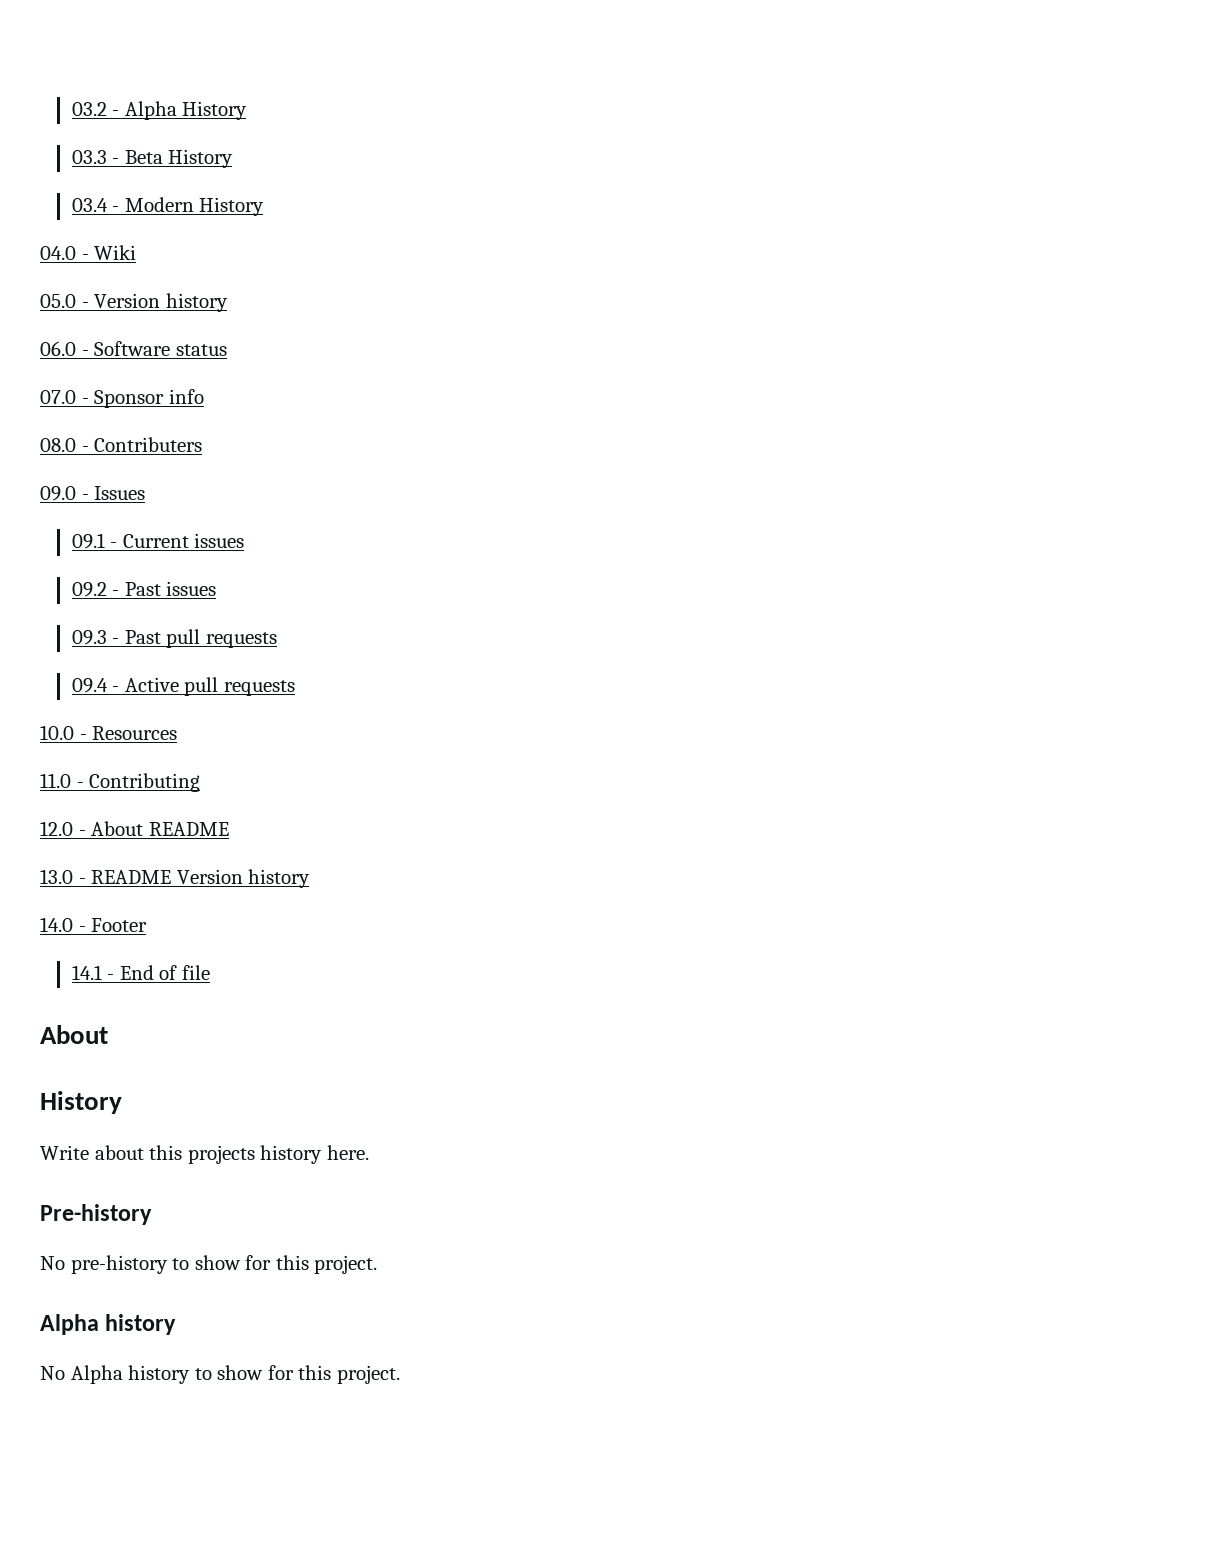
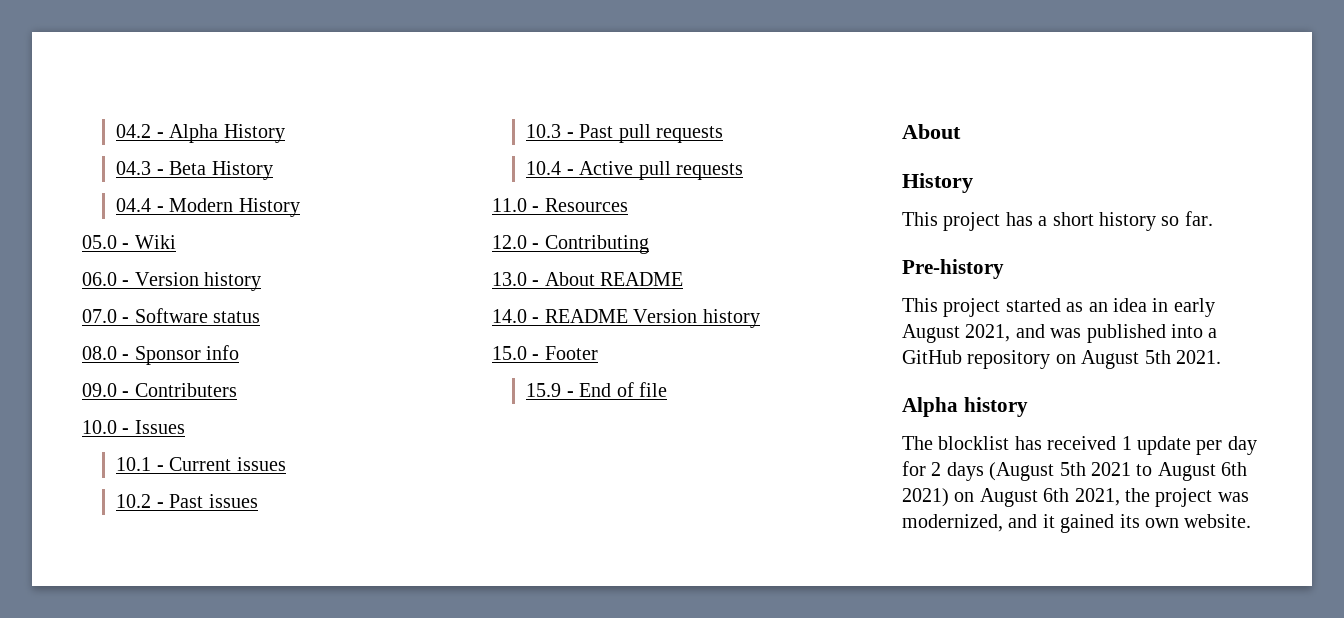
- 03.2 - Alpha History
+ 04.2 - Alpha History
- 03.3 - Beta History
+ 04.3 - Beta History
- 03.4 - Modern History
+ 04.4 - Modern History
- 04.0 - Wiki
+ 05.0 - Wiki
- 05.0 - Version history
+ 06.0 - Version history
- 06.0 - Software status
+ 07.0 - Software status
- 07.0 - Sponsor info
+ 08.0 - Sponsor info
- 08.0 - Contributers
+ 09.0 - Contributers
- 09.0 - Issues
+ 10.0 - Issues
- 09.1 - Current issues
+ 10.1 - Current issues
- 09.2 - Past issues
+ 10.2 - Past issues
- 09.3 - Past pull requests
+ 10.3 - Past pull requests
- 09.4 - Active pull requests
+ 10.4 - Active pull requests
- 10.0 - Resources
+ 11.0 - Resources
- 11.0 - Contributing
+ 12.0 - Contributing
- 12.0 - About README
+ 13.0 - About README
- 13.0 - README Version history
+ 14.0 - README Version history
- 14.0 - Footer
+ 15.0 - Footer
- 14.1 - End of file
+ 15.9 - End of file
- Write about this projects history here.
+ This project has a short history so far.
  Pre-history
- No pre-history to show for this project.
+ This project started as an idea in early August 2021, and was published into a GitHub repository on August 5th 2021.
  Alpha history
- No Alpha history to show for this project.
+ The blocklist has received 1 update per day for 2 days (August 5th 2021 to August 6th 2021) on August 6th 2021, the project was modernized, and it gained its own website.

